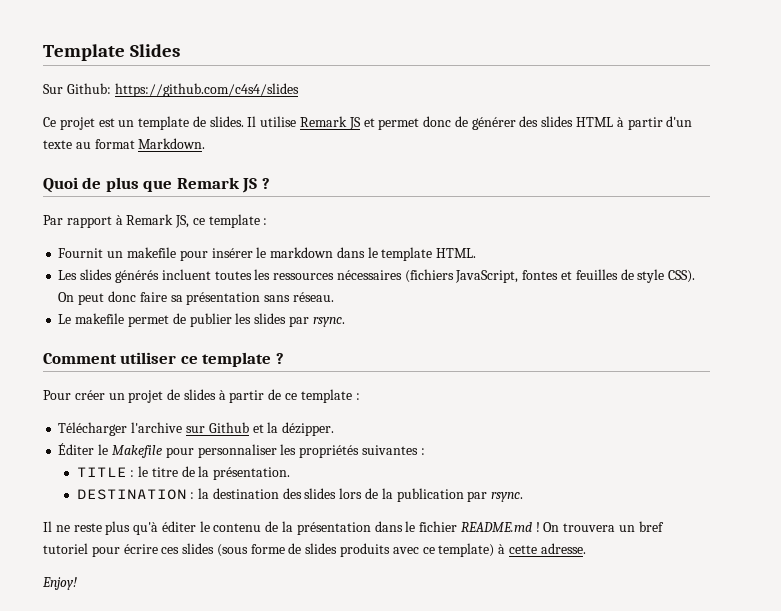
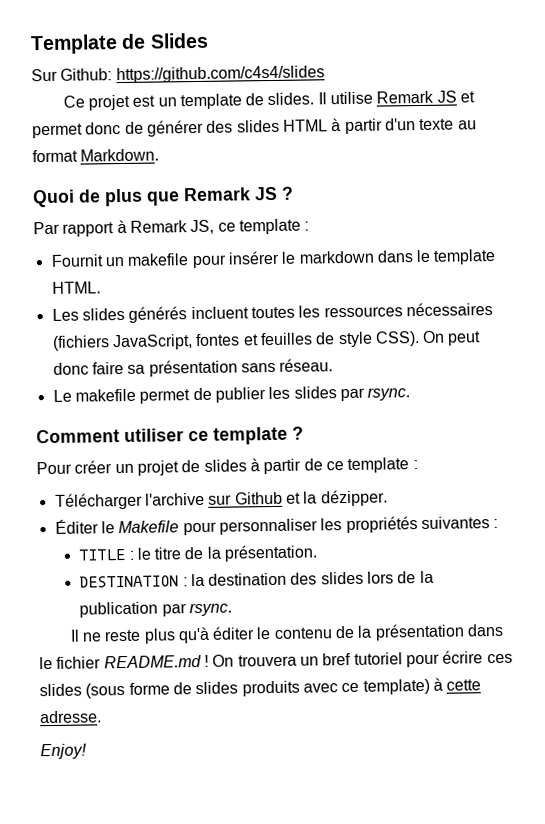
- Template Slides
+ Template de Slides

